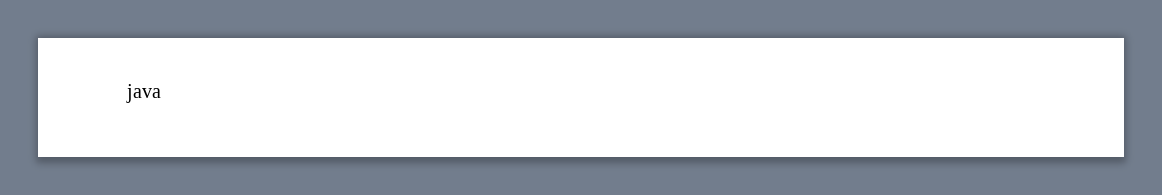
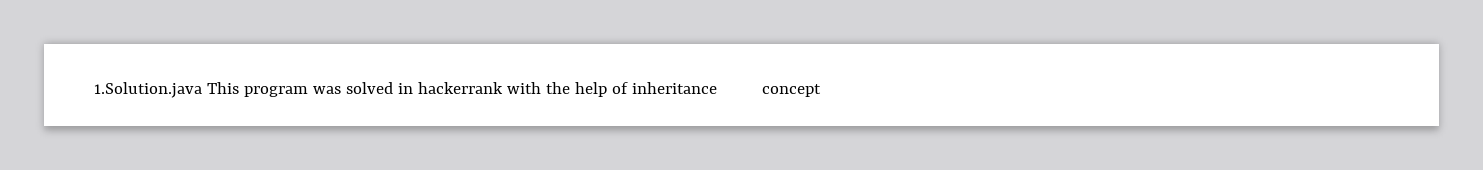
- java
+ 1.Solution.java This program was solved in hackerrank with the help of inheritance concept

